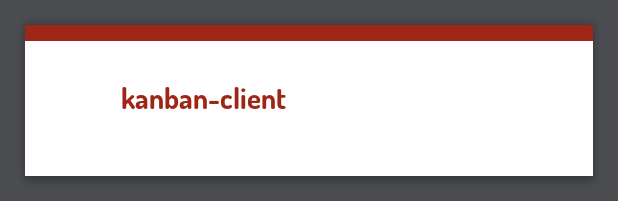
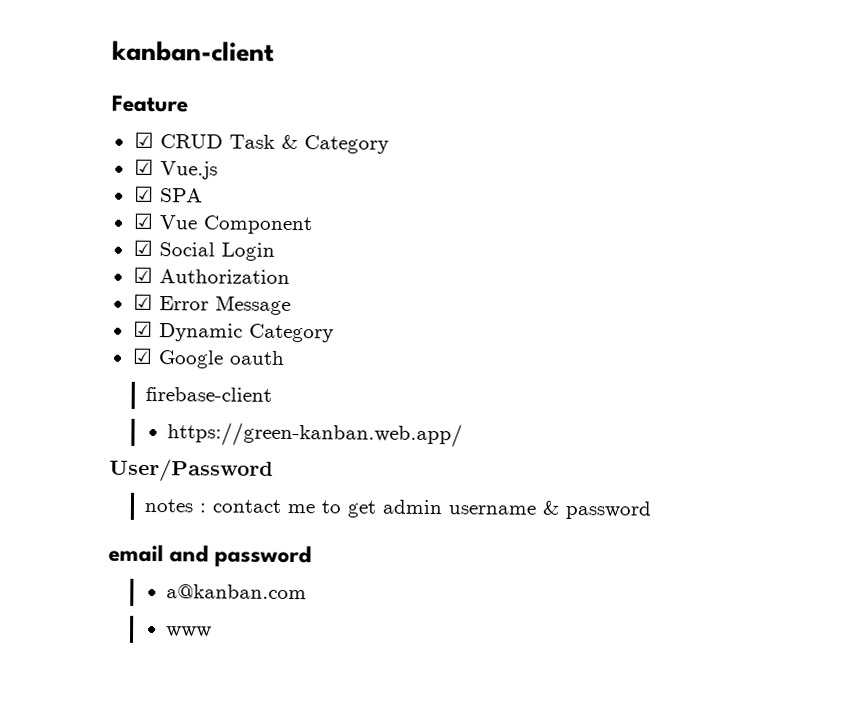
+ Feature
+ ☑ CRUD Task & Category
+ ☑ Vue.js
+ ☑ SPA
+ ☑ Vue Component
+ ☑ Social Login
+ ☑ Authorization
+ ☑ Error Message
+ ☑ Dynamic Category
+ ☑ Google oauth
+ firebase-client
+ https://green-kanban.web.app/
+ User/Password
+ notes : contact me to get admin username & password
+ email and password
+ a@kanban.com
+ www

